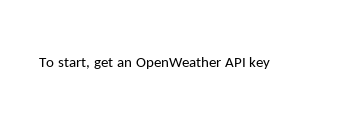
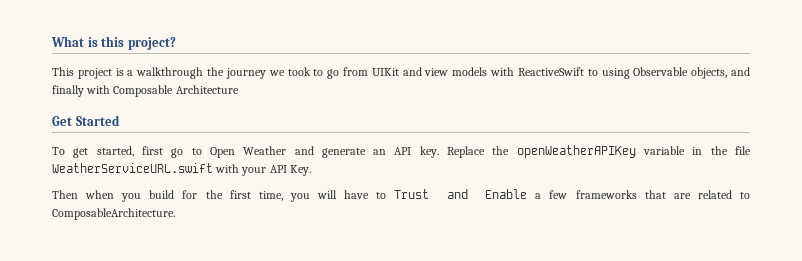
- To start, get an OpenWeather API key
+ What is this project?
+ This project is a walkthrough the journey we took to go from UIKit and view models with ReactiveSwift to using Observable objects, and finally with Composable Architecture
+ Get Started
+ To get started, first go to Open Weather and generate an API key. Replace the openWeatherAPIKey variable in the file WeatherServiceURL.swift with your API Key.
+ Then when you build for the first time, you will have to Trust and Enable a few frameworks that are related to ComposableArchitecture.

